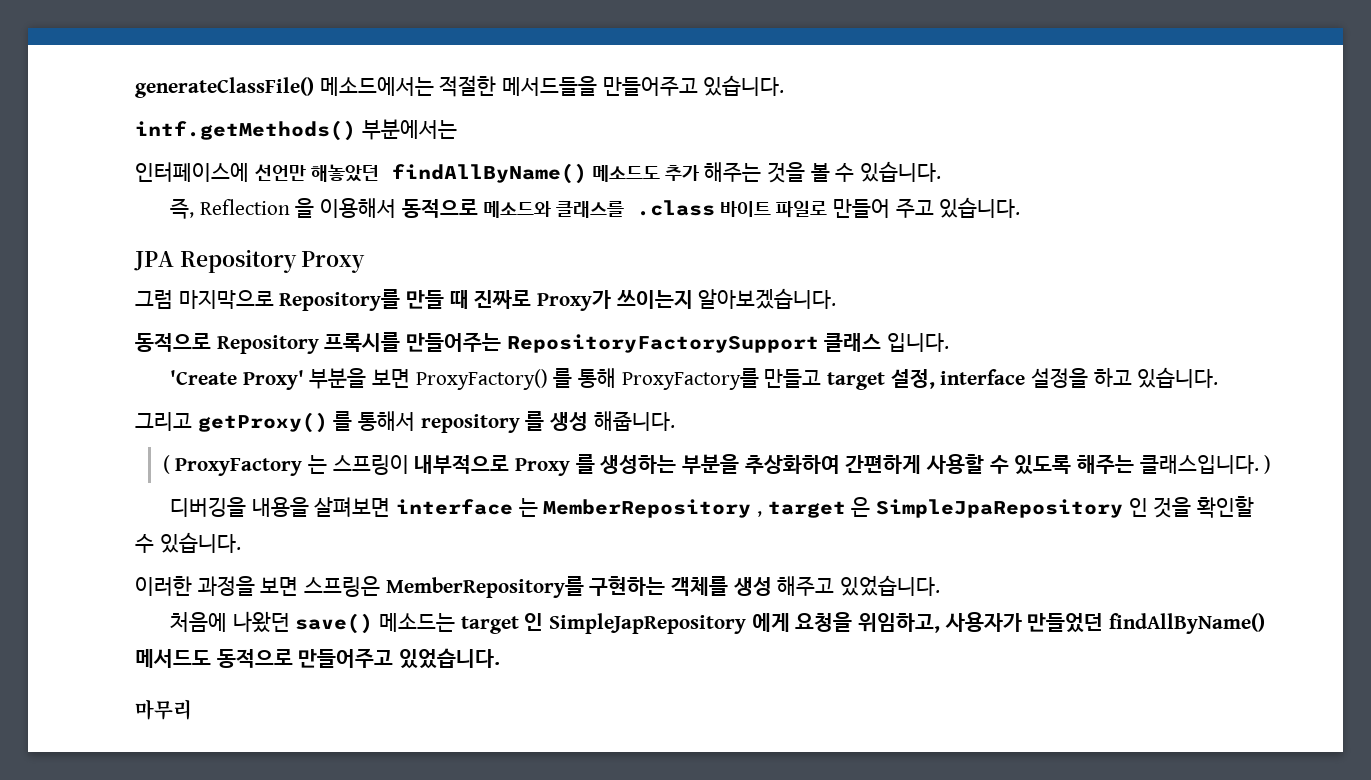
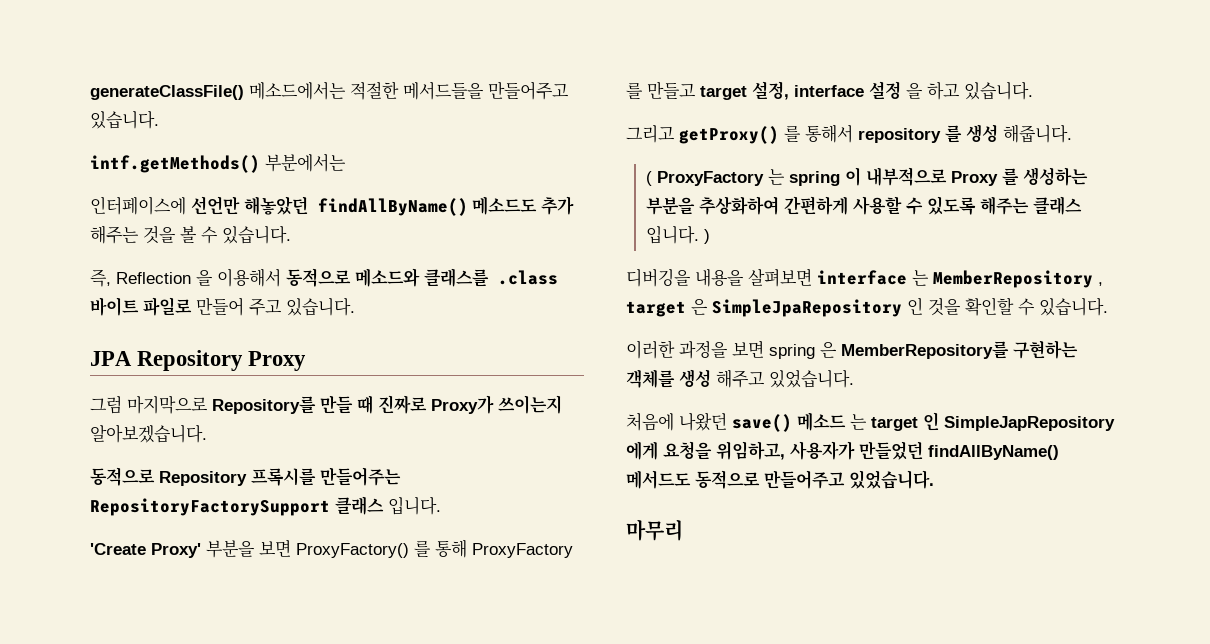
- 'Create Proxy' 부분을 보면 ProxyFactory() 를 통해 ProxyFactory를 만들고 target 설정, interface 설정을 하고 있습니다.
+ 'Create Proxy' 부분을 보면 ProxyFactory() 를 통해 ProxyFactory 를 만들고 target 설정, interface 설정 을 하고 있습니다.
- ( ProxyFactory 는 스프링이 내부적으로 Proxy 를 생성하는 부분을 추상화하여 간편하게 사용할 수 있도록 해주는 클래스입니다. )
+ ( ProxyFactory 는 spring 이 내부적으로 Proxy 를 생성하는 부분을 추상화하여 간편하게 사용할 수 있도록 해주는 클래스 입니다. )
- 이러한 과정을 보면 스프링은 MemberRepository를 구현하는 객체를 생성 해주고 있었습니다.
+ 이러한 과정을 보면 spring 은 MemberRepository를 구현하는 객체를 생성 해주고 있었습니다.
- 처음에 나왔던 save() 메소드는 target 인 SimpleJapRepository 에게 요청을 위임하고, 사용자가 만들었던 findAllByName() 메서드도 동적으로 만들어주고 있었습니다.
+ 처음에 나왔던 save() 메소드 는 target 인 SimpleJapRepository 에게 요청을 위임하고, 사용자가 만들었던 findAllByName() 메서드도 동적으로 만들어주고 있었습니다.

